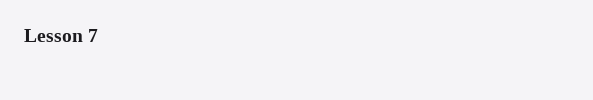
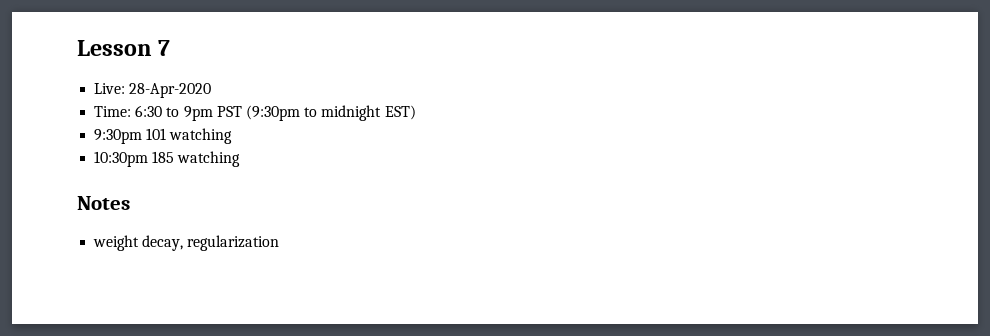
+ Live: 28-Apr-2020
+ Time: 6:30 to 9pm PST (9:30pm to midnight EST)
+ 9:30pm 101 watching
+ 10:30pm 185 watching
+ Notes
+ weight decay, regularization

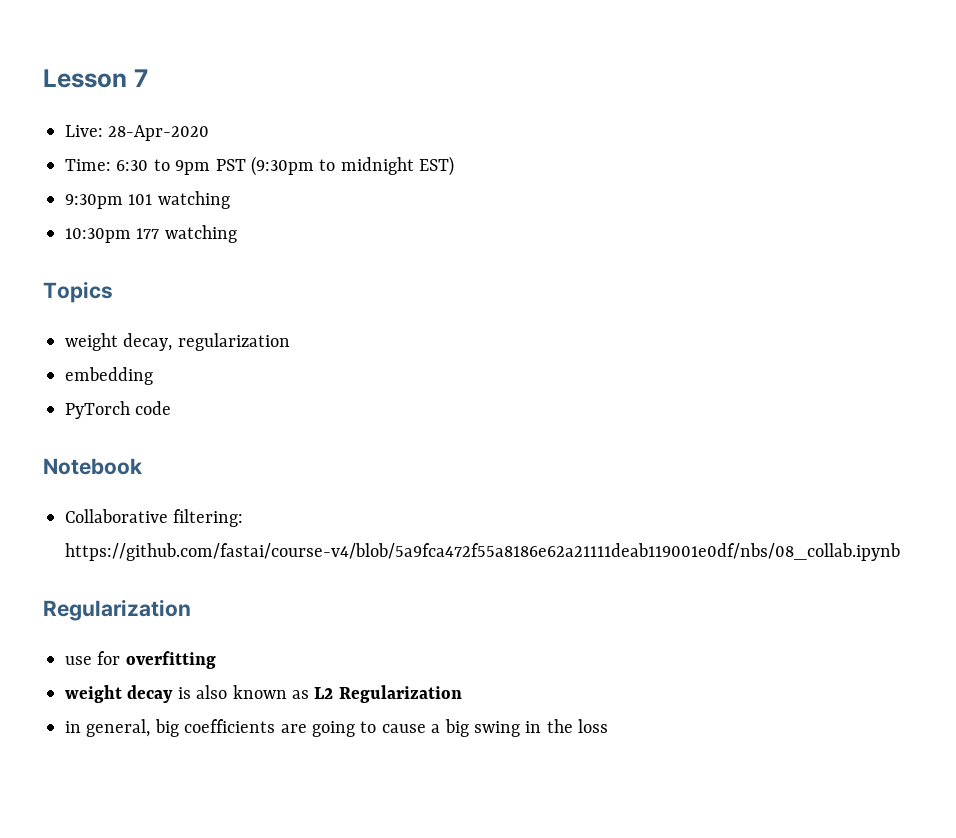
- 10:30pm 185 watching
- Notes
+ 10:30pm 177 watching
+ Topics
+ embedding
+ PyTorch code
+ Notebook
+ Collaborative filtering: https://github.com/fastai/course-v4/blob/5a9fca472f55a8186e62a21111deab119001e0df/nbs/08_collab.ipynb
+ Regularization
+ use for overfitting
+ weight decay is also known as L2 Regularization
+ in general, big coefficients are going to cause a big swing in the loss

